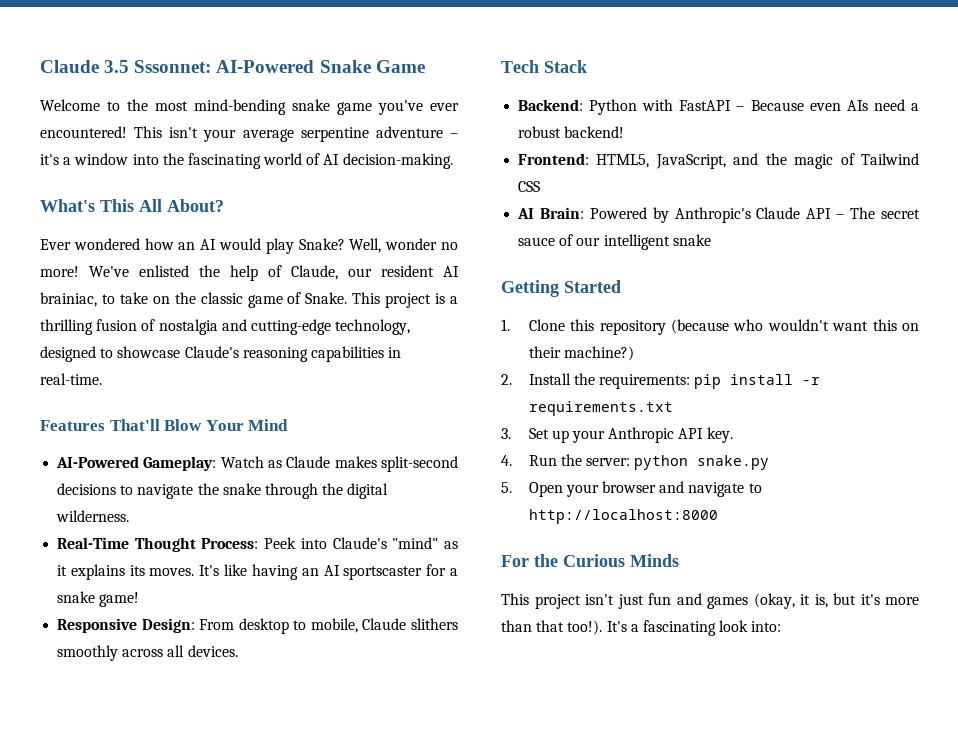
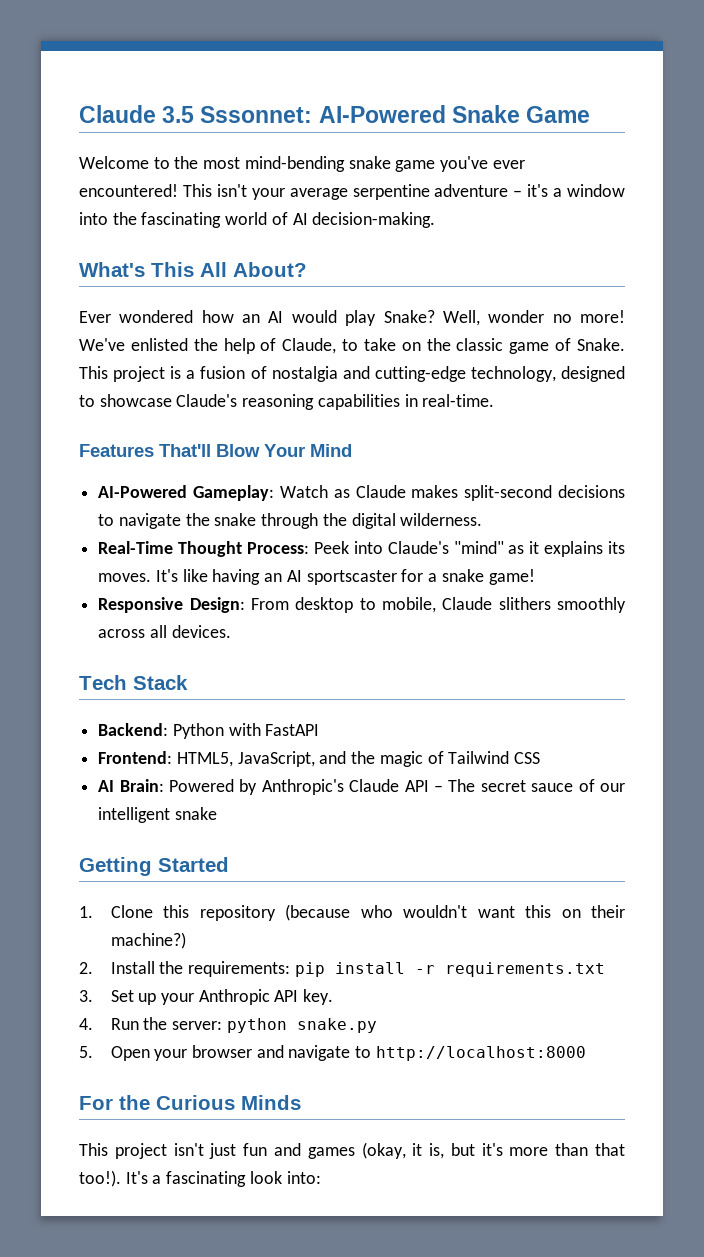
- We've enlisted the help of Claude, our resident AI brainiac, to take on the classic game of Snake.
+ We've enlisted the help of Claude, to take on the classic game of Snake.
- This project is a thrilling fusion of nostalgia and cutting-edge technology, designed to showcase Claude's reasoning capabilities in real-time.
+ This project is a fusion of nostalgia and cutting-edge technology, designed to showcase Claude's reasoning capabilities in real-time.
- Backend: Python with FastAPI – Because even AIs need a robust backend!
+ Backend: Python with FastAPI

